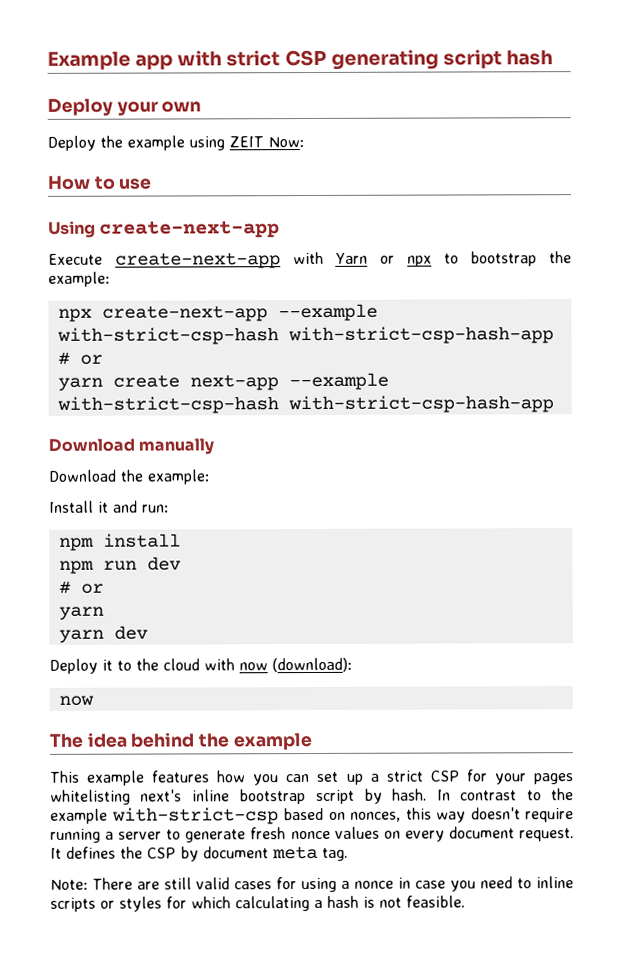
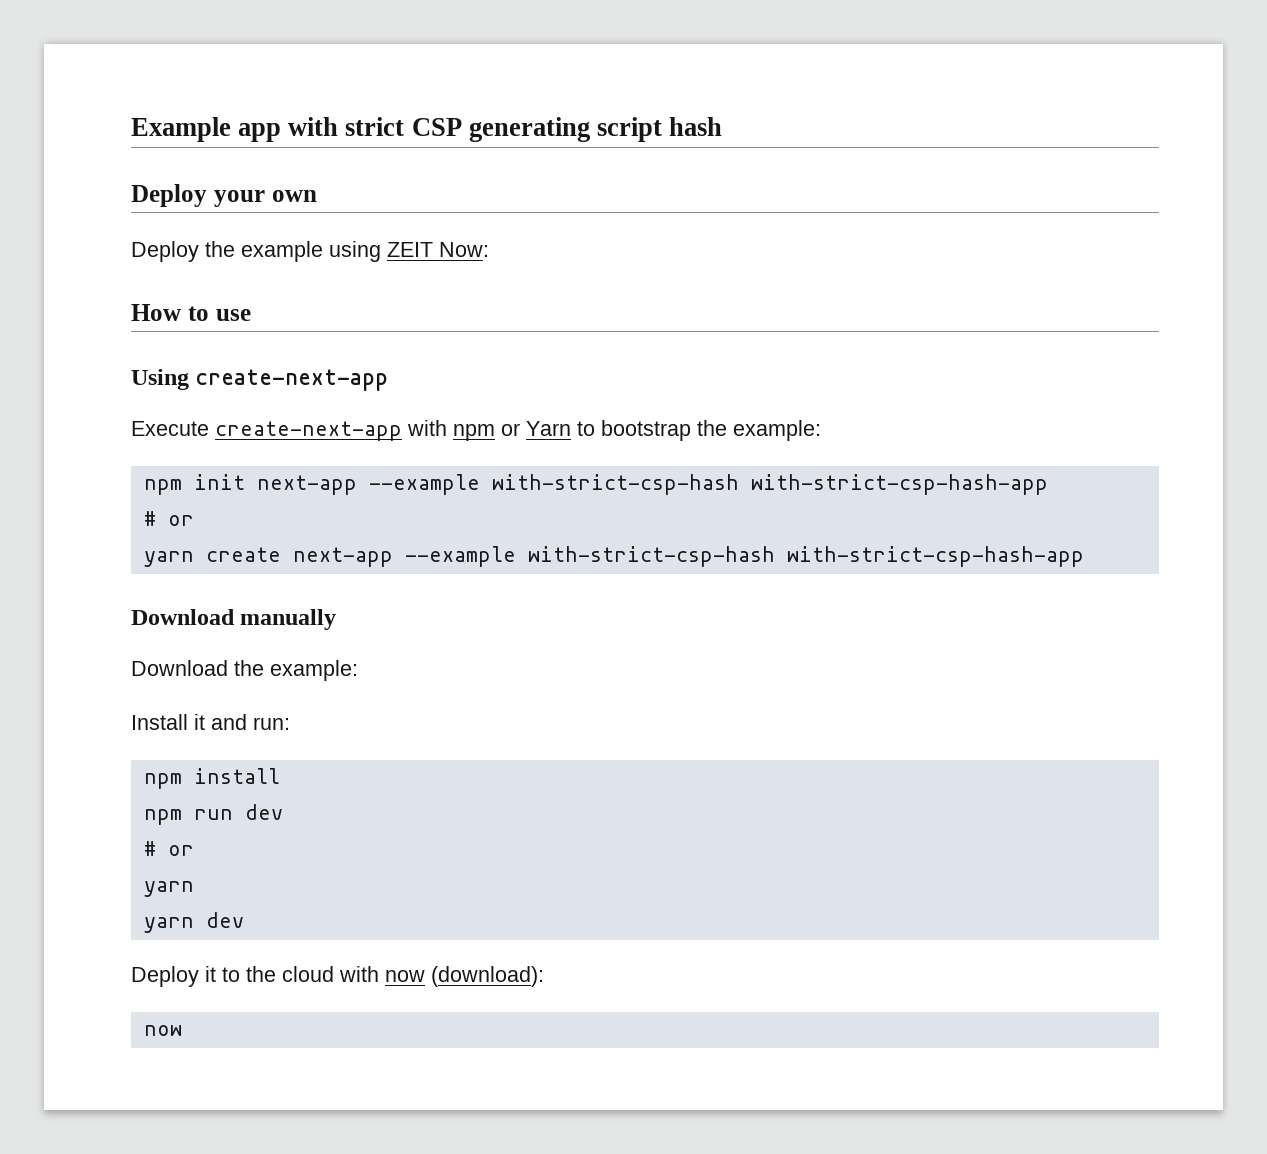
- Execute create-next-app with Yarn or npx to bootstrap the example:
+ Execute create-next-app with npm or Yarn to bootstrap the example:
- npx create-next-app --example with-strict-csp-hash with-strict-csp-hash-app
+ npm init next-app --example with-strict-csp-hash with-strict-csp-hash-app
- The idea behind the example
- This example features how you can set up a strict CSP for your pages whitelisting next's inline bootstrap script by hash. In contrast to the example with-strict-csp based on nonces, this way doesn't require running a server to generate fresh nonce values on every document request. It defines the CSP by document meta tag.
- Note: There are still valid cases for using a nonce in case you need to inline scripts or styles for which calculating a hash is not feasible.

